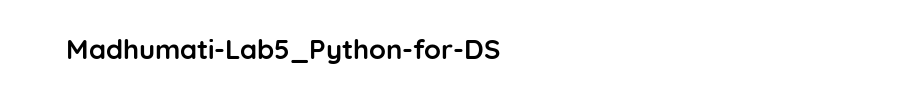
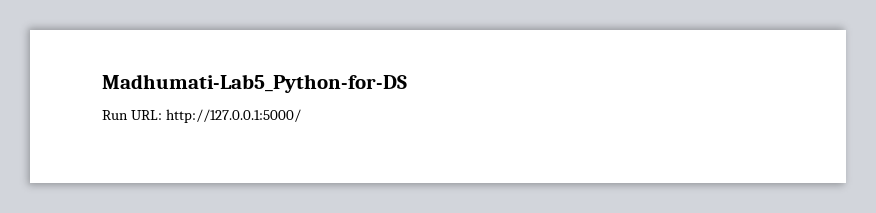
+ Run URL: http://127.0.0.1:5000/

